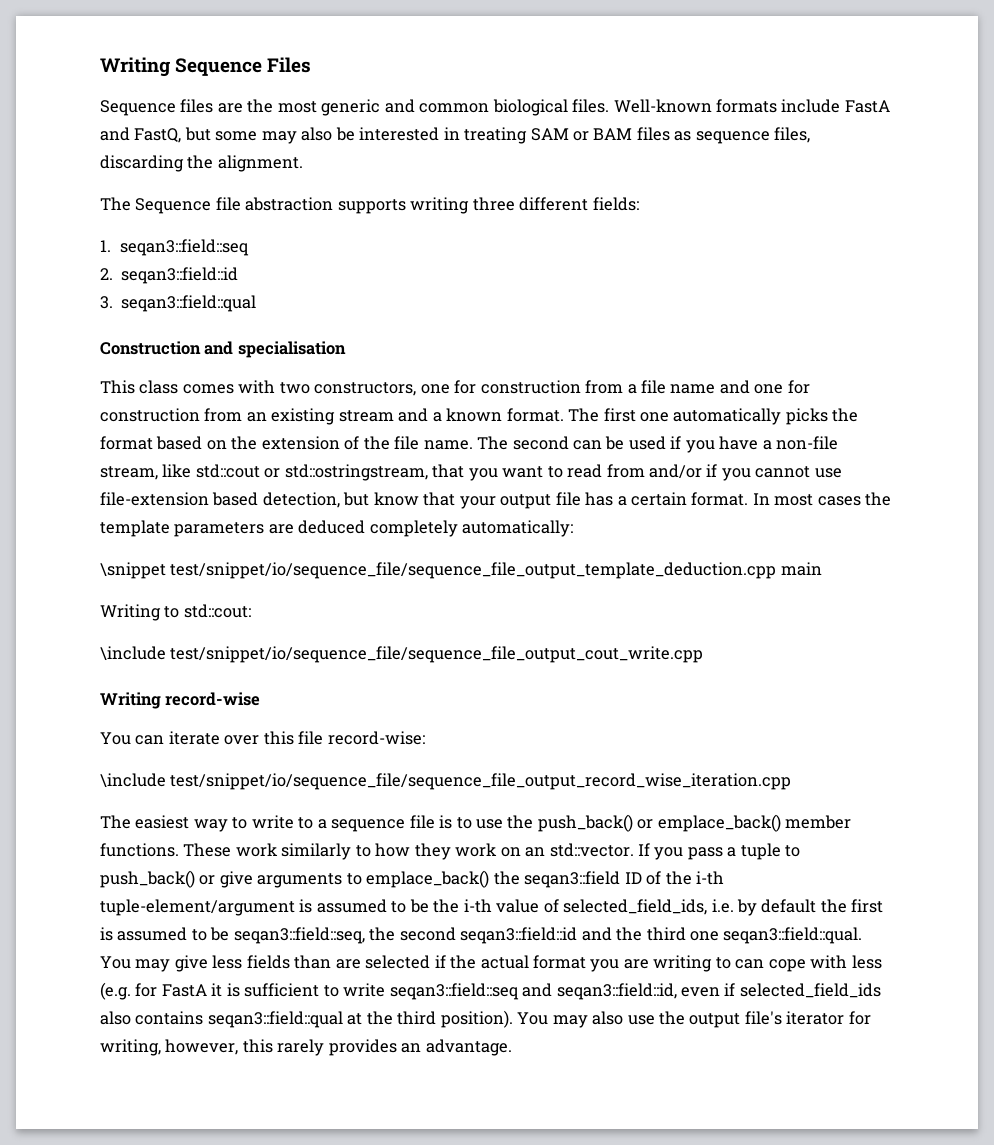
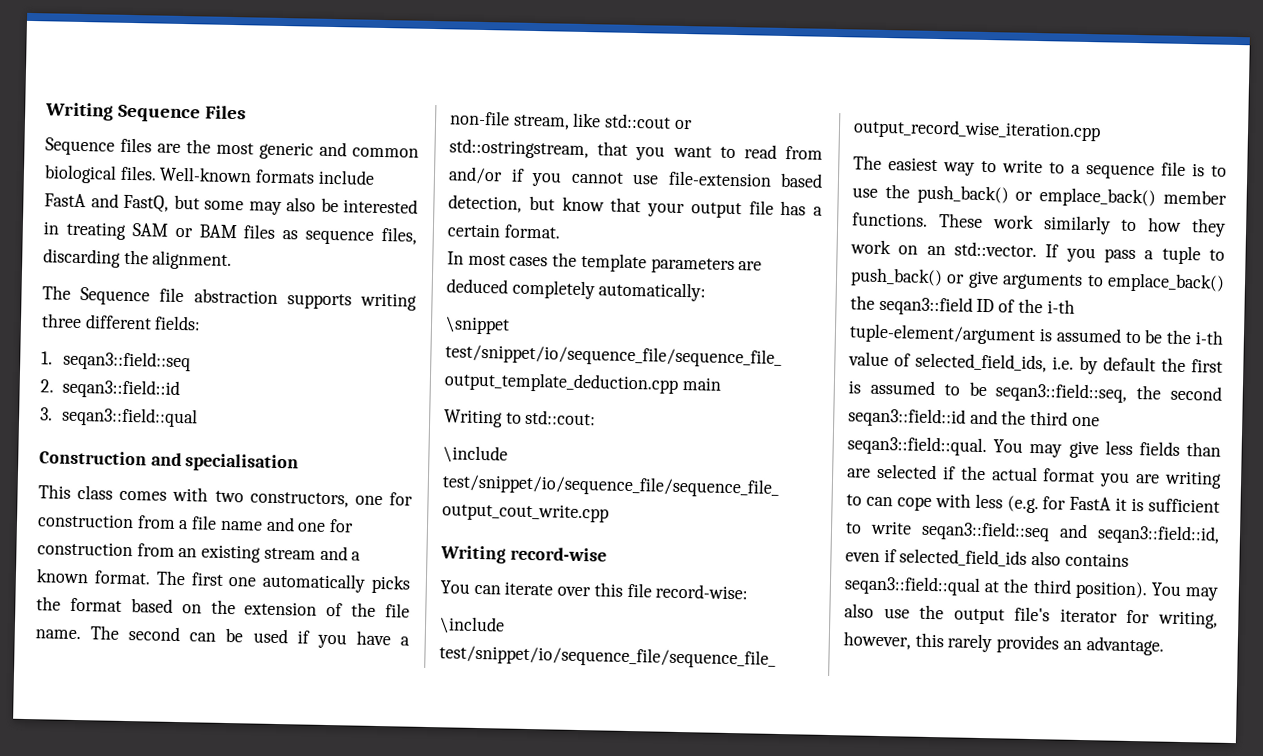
- The second can be used if you have a non-file stream, like std::cout or std::ostringstream, that you want to read from and/or if you cannot use file-extension based detection, but know that your output file has a certain format. In most cases the template parameters are deduced completely automatically:
+ The second can be used if you have a non-file stream, like std::cout or std::ostringstream, that you want to read from and/or if you cannot use file-extension based detection, but know that your output file has a certain format.
+ In most cases the template parameters are deduced completely automatically:

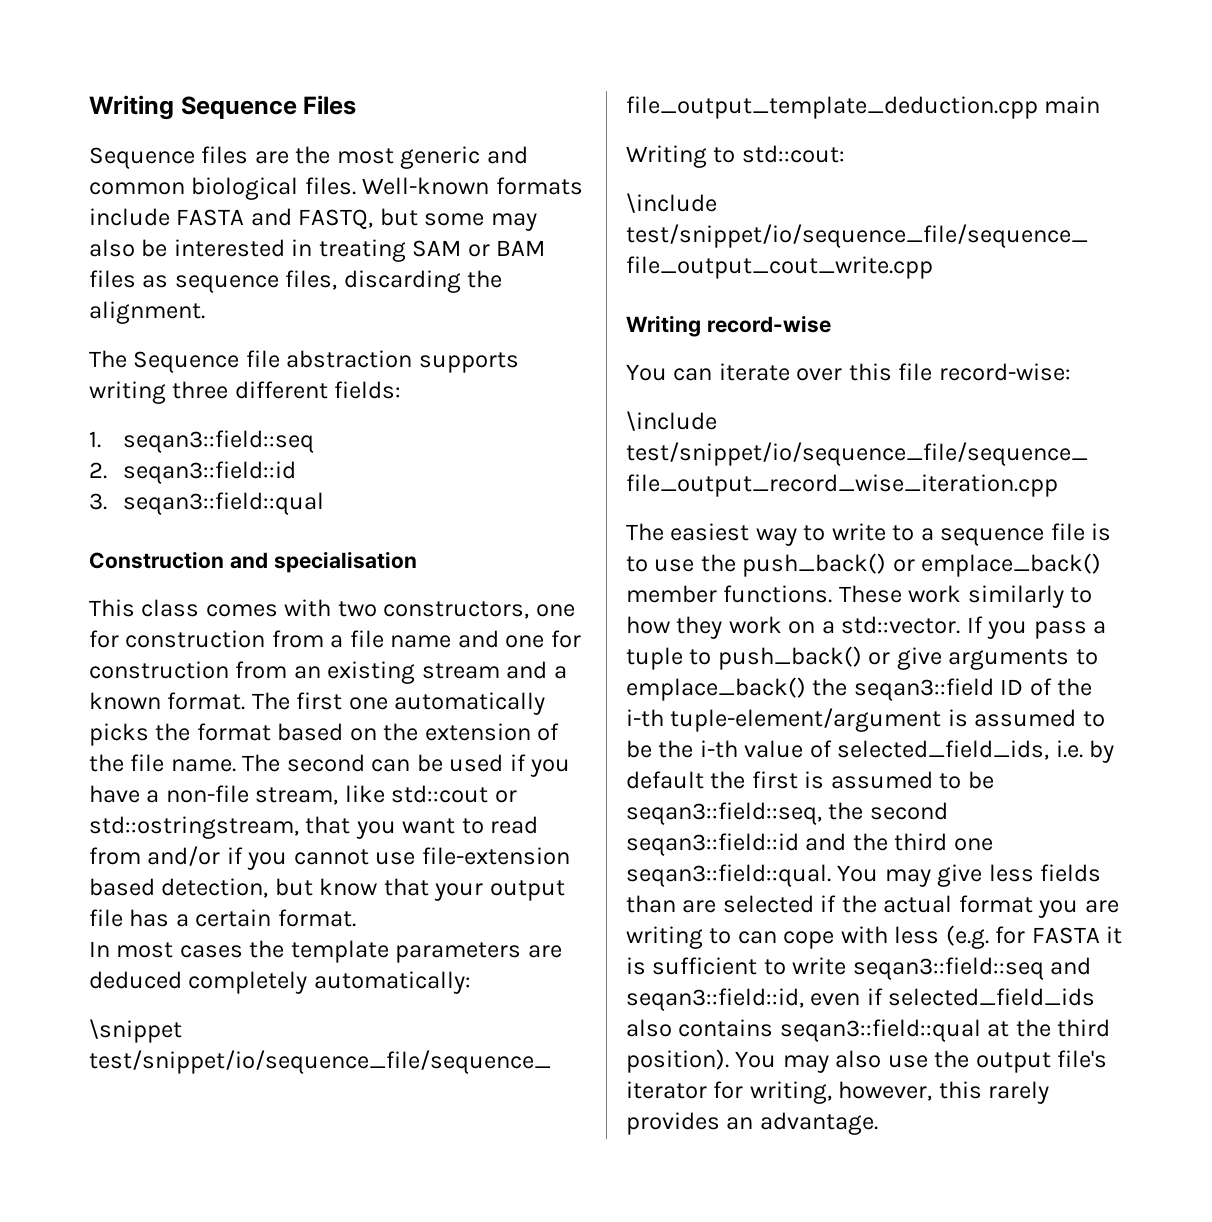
- Well-known formats include FastA and FastQ, but some may also be interested in treating SAM or BAM files as sequence files, discarding the alignment.
+ Well-known formats include FASTA and FASTQ, but some may also be interested in treating SAM or BAM files as sequence files, discarding the alignment.
- These work similarly to how they work on an std::vector.
+ These work similarly to how they work on a std::vector.
- You may give less fields than are selected if the actual format you are writing to can cope with less (e.g. for FastA it is sufficient to write seqan3::field::seq and seqan3::field::id, even if selected_field_ids also contains seqan3::field::qual at the third position).
+ You may give less fields than are selected if the actual format you are writing to can cope with less (e.g. for FASTA it is sufficient to write seqan3::field::seq and seqan3::field::id, even if selected_field_ids also contains seqan3::field::qual at the third position).

